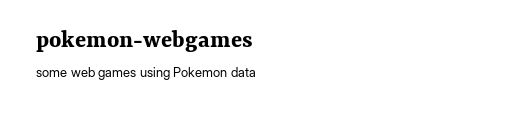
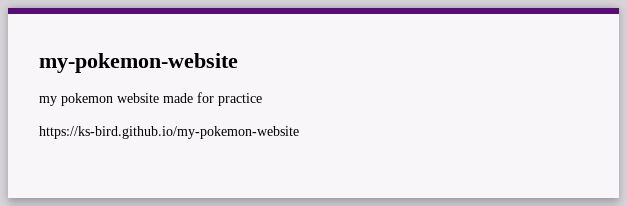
- pokemon-webgames
- some web games using Pokemon data
+ my-pokemon-website
+ my pokemon website made for practice
+ https://ks-bird.github.io/my-pokemon-website

